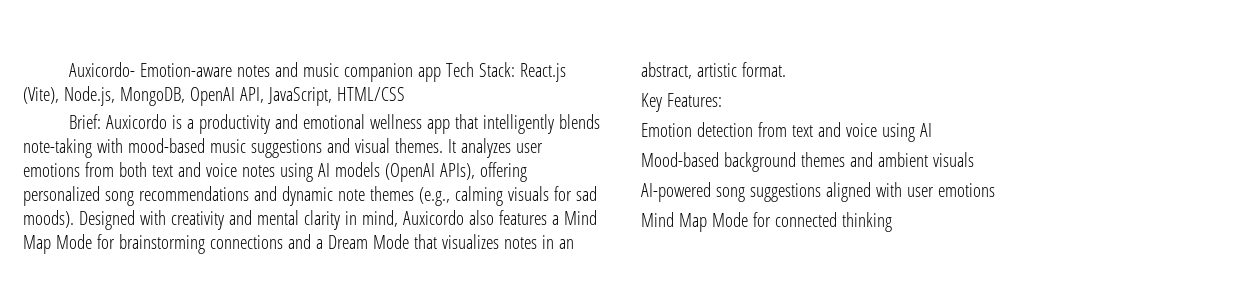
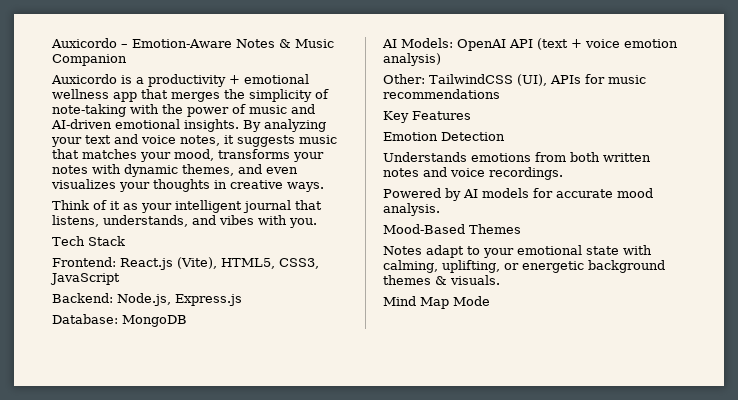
- Auxicordo- Emotion-aware notes and music companion app Tech Stack: React.js (Vite), Node.js, MongoDB, OpenAI API, JavaScript, HTML/CSS
- Brief: Auxicordo is a productivity and emotional wellness app that intelligently blends note-taking with mood-based music suggestions and visual themes. It analyzes user emotions from both text and voice notes using AI models (OpenAI APIs), offering personalized song recommendations and dynamic note themes (e.g., calming visuals for sad moods). Designed with creativity and mental clarity in mind, Auxicordo also features a Mind Map Mode for brainstorming connections and a Dream Mode that visualizes notes in an abstract, artistic format.
- Key Features:
- Emotion detection from text and voice using AI
- Mood-based background themes and ambient visuals
- AI-powered song suggestions aligned with user emotions
- Mind Map Mode for connected thinking
+ Auxicordo – Emotion-Aware Notes & Music Companion
+ Auxicordo is a productivity + emotional wellness app that merges the simplicity of note-taking with the power of music and AI-driven emotional insights. By analyzing your text and voice notes, it suggests music that matches your mood, transforms your notes with dynamic themes, and even visualizes your thoughts in creative ways.
+ Think of it as your intelligent journal that listens, understands, and vibes with you.
+ Tech Stack
+ Frontend: React.js (Vite), HTML5, CSS3, JavaScript
+ Backend: Node.js, Express.js
+ Database: MongoDB
+ AI Models: OpenAI API (text + voice emotion analysis)
+ Other: TailwindCSS (UI), APIs for music recommendations
+ Key Features
+ Emotion Detection
+ Understands emotions from both written notes and voice recordings.
+ Powered by AI models for accurate mood analysis.
+ Mood-Based Themes
+ Notes adapt to your emotional state with calming, uplifting, or energetic background themes & visuals.
+ Mind Map Mode

